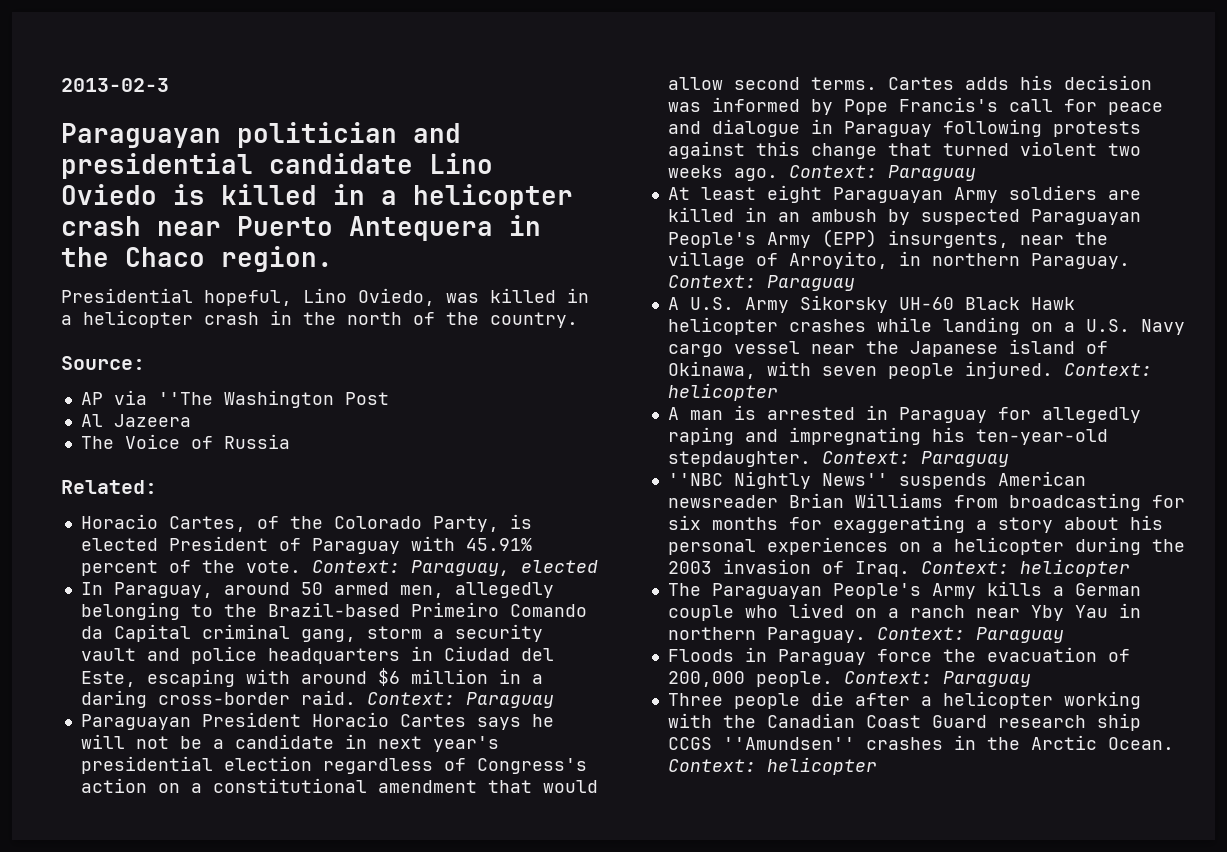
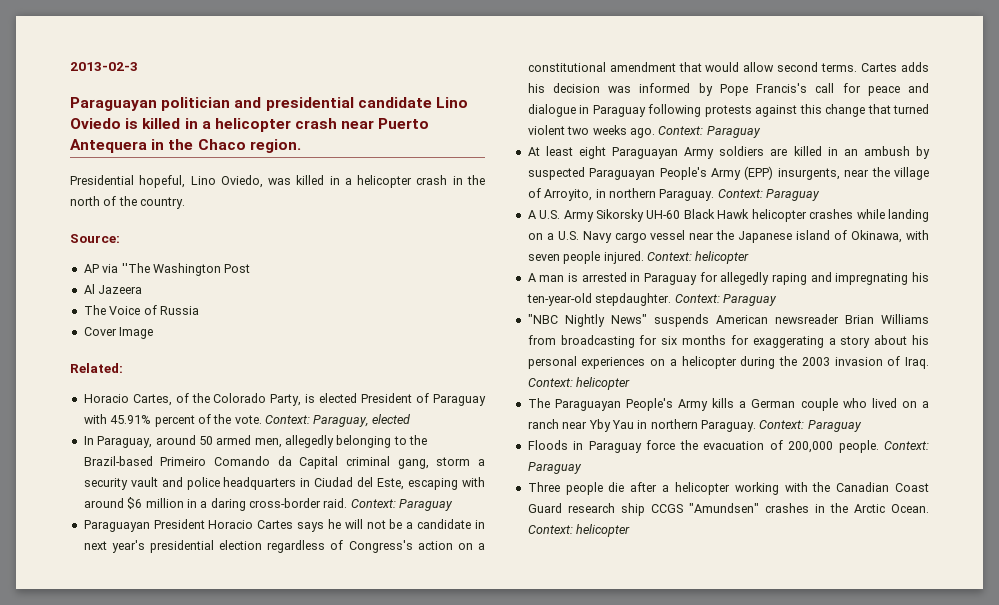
+ Cover Image
- ''NBC Nightly News'' suspends American newsreader Brian Williams from broadcasting for six months for exaggerating a story about his personal experiences on a helicopter during the 2003 invasion of Iraq.
+ "NBC Nightly News" suspends American newsreader Brian Williams from broadcasting for six months for exaggerating a story about his personal experiences on a helicopter during the 2003 invasion of Iraq.
- Three people die after a helicopter working with the Canadian Coast Guard research ship CCGS ''Amundsen'' crashes in the Arctic Ocean.
+ Three people die after a helicopter working with the Canadian Coast Guard research ship CCGS "Amundsen" crashes in the Arctic Ocean.

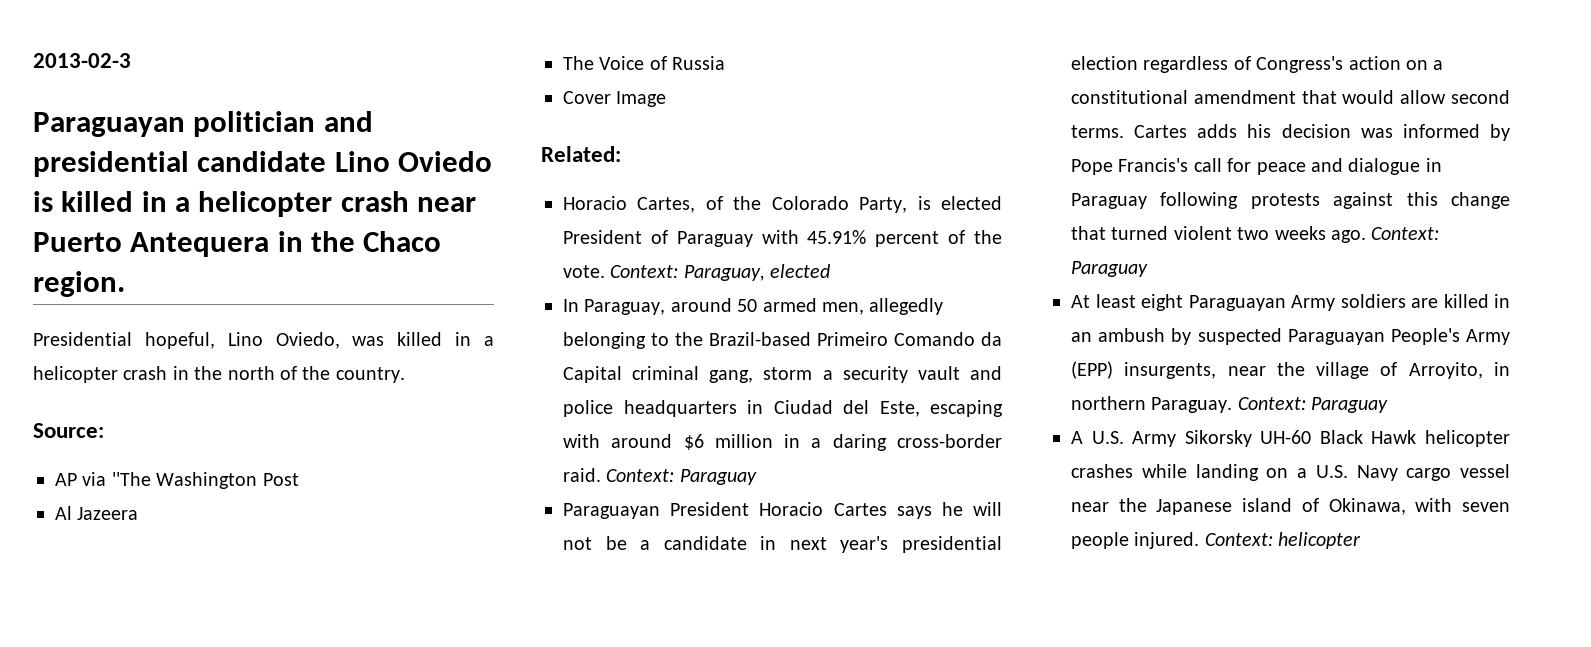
- A man is arrested in Paraguay for allegedly raping and impregnating his ten-year-old stepdaughter. Context: Paraguay
- "NBC Nightly News" suspends American newsreader Brian Williams from broadcasting for six months for exaggerating a story about his personal experiences on a helicopter during the 2003 invasion of Iraq. Context: helicopter
- The Paraguayan People's Army kills a German couple who lived on a ranch near Yby Yau in northern Paraguay. Context: Paraguay
- Floods in Paraguay force the evacuation of 200,000 people. Context: Paraguay
- Three people die after a helicopter working with the Canadian Coast Guard research ship CCGS "Amundsen" crashes in the Arctic Ocean. Context: helicopter

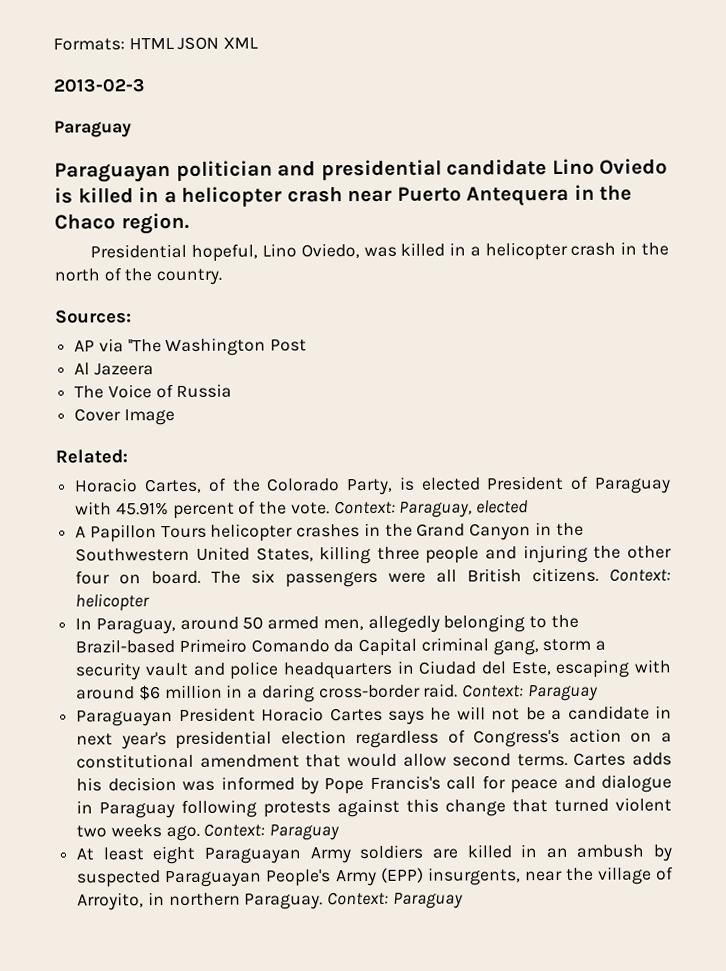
+ Formats: HTML JSON XML
  2013-02-3
+ Paraguay
- Source:
+ Sources:
+ A Papillon Tours helicopter crashes in the Grand Canyon in the Southwestern United States, killing three people and injuring the other four on board. The six passengers were all British citizens. Context: helicopter
- A U.S. Army Sikorsky UH-60 Black Hawk helicopter crashes while landing on a U.S. Navy cargo vessel near the Japanese island of Okinawa, with seven people injured. Context: helicopter

